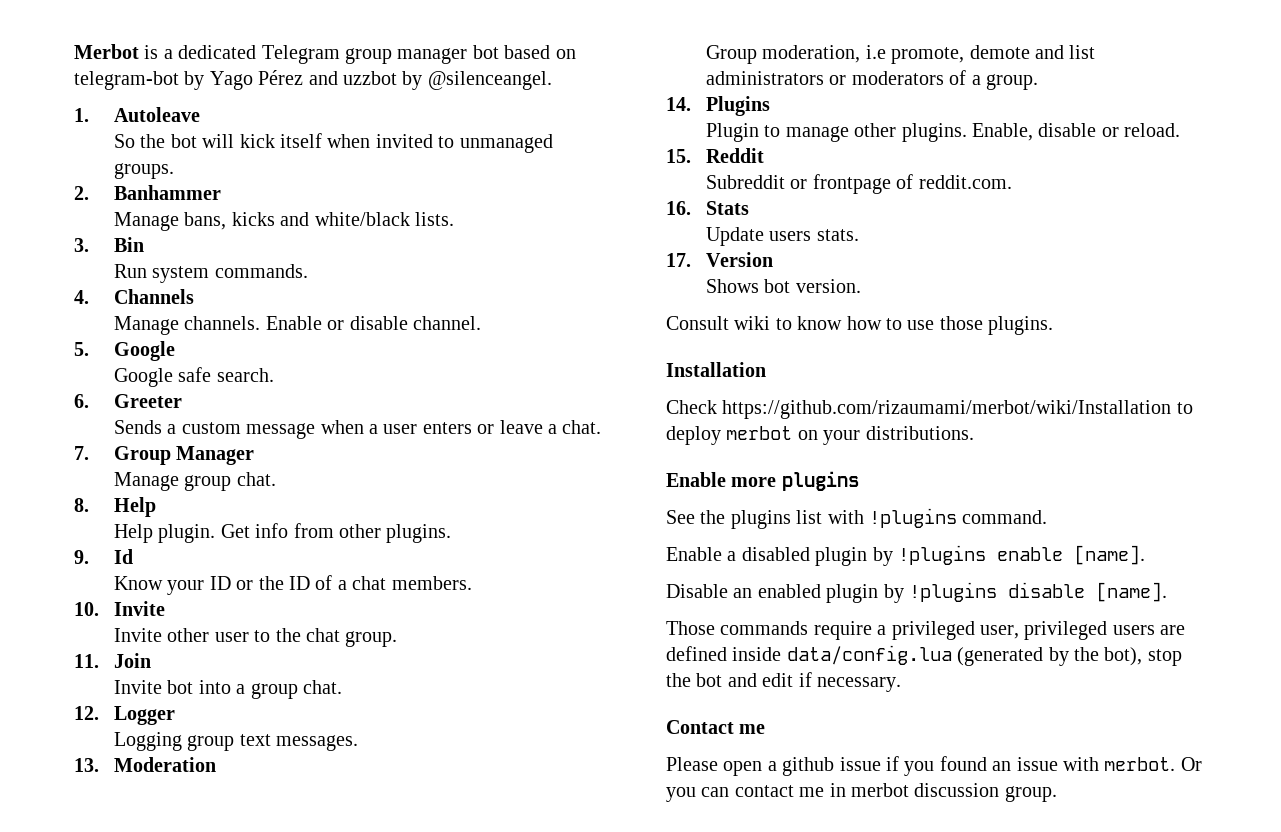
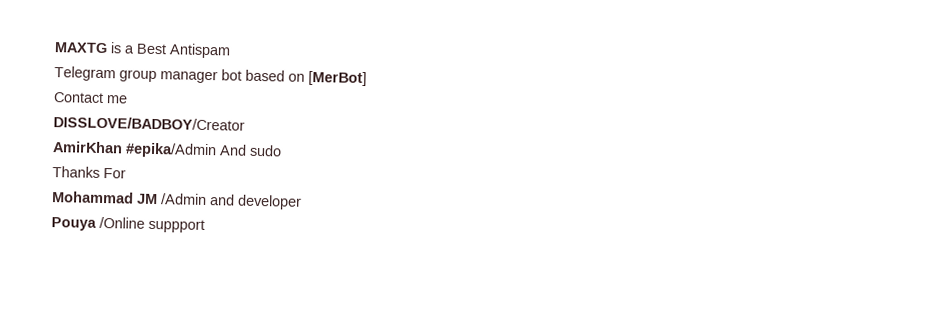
- Merbot is a dedicated Telegram group manager bot based on telegram-bot by Yago Pérez and uzzbot by @silenceangel.
- 1. Autoleave
- So the bot will kick itself when invited to unmanaged groups.
- 2. Banhammer
- Manage bans, kicks and white/black lists.
- 3. Bin
- Run system commands.
- 4. Channels
- Manage channels. Enable or disable channel.
- 5. Google
- Google safe search.
- 6. Greeter
- Sends a custom message when a user enters or leave a chat.
- 7. Group Manager
- Manage group chat.
- 8. Help
- Help plugin. Get info from other plugins.
- 9. Id
- Know your ID or the ID of a chat members.
- 10. Invite
- Invite other user to the chat group.
- 11. Join
- Invite bot into a group chat.
- 12. Logger
- Logging group text messages.
- 13. Moderation
- Group moderation, i.e promote, demote and list administrators or moderators of a group.
- 14. Plugins
- Plugin to manage other plugins. Enable, disable or reload.
- 15. Reddit
- Subreddit or frontpage of reddit.com.
- 16. Stats
- Update users stats.
- 17. Version
- Shows bot version.
- Consult wiki to know how to use those plugins.
- Installation
- Check https://github.com/rizaumami/merbot/wiki/Installation to deploy merbot on your distributions.
- Enable more plugins
- See the plugins list with !plugins command.
- Enable a disabled plugin by !plugins enable [name].
- Disable an enabled plugin by !plugins disable [name].
- Those commands require a privileged user, privileged users are defined inside data/config.lua (generated by the bot), stop the bot and edit if necessary.
+ MAXTG is a Best Antispam
+ Telegram group manager bot based on [MerBot]
  Contact me
- Please open a github issue if you found an issue with merbot. Or you can contact me in merbot discussion group.
+ DISSLOVE/BADBOY/Creator
+ AmirKhan #epika/Admin And sudo
+ Thanks For
+ Mohammad JM /Admin and developer
+ Pouya /Online suppport

